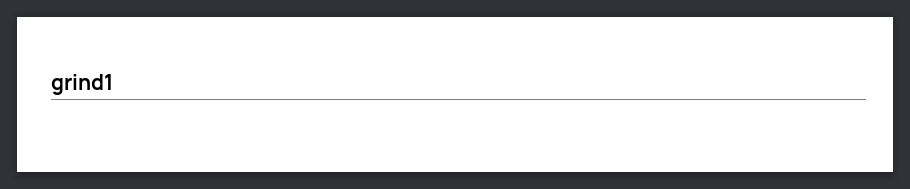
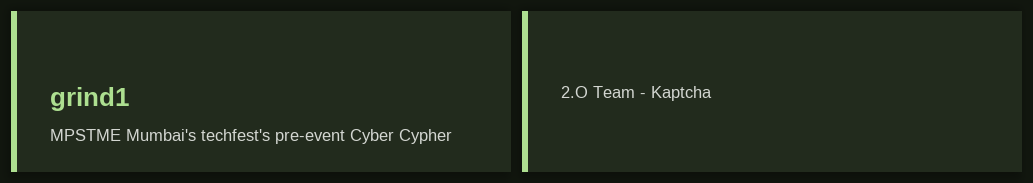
+ MPSTME Mumbai's techfest's pre-event Cyber Cypher 2.O Team - Kaptcha

